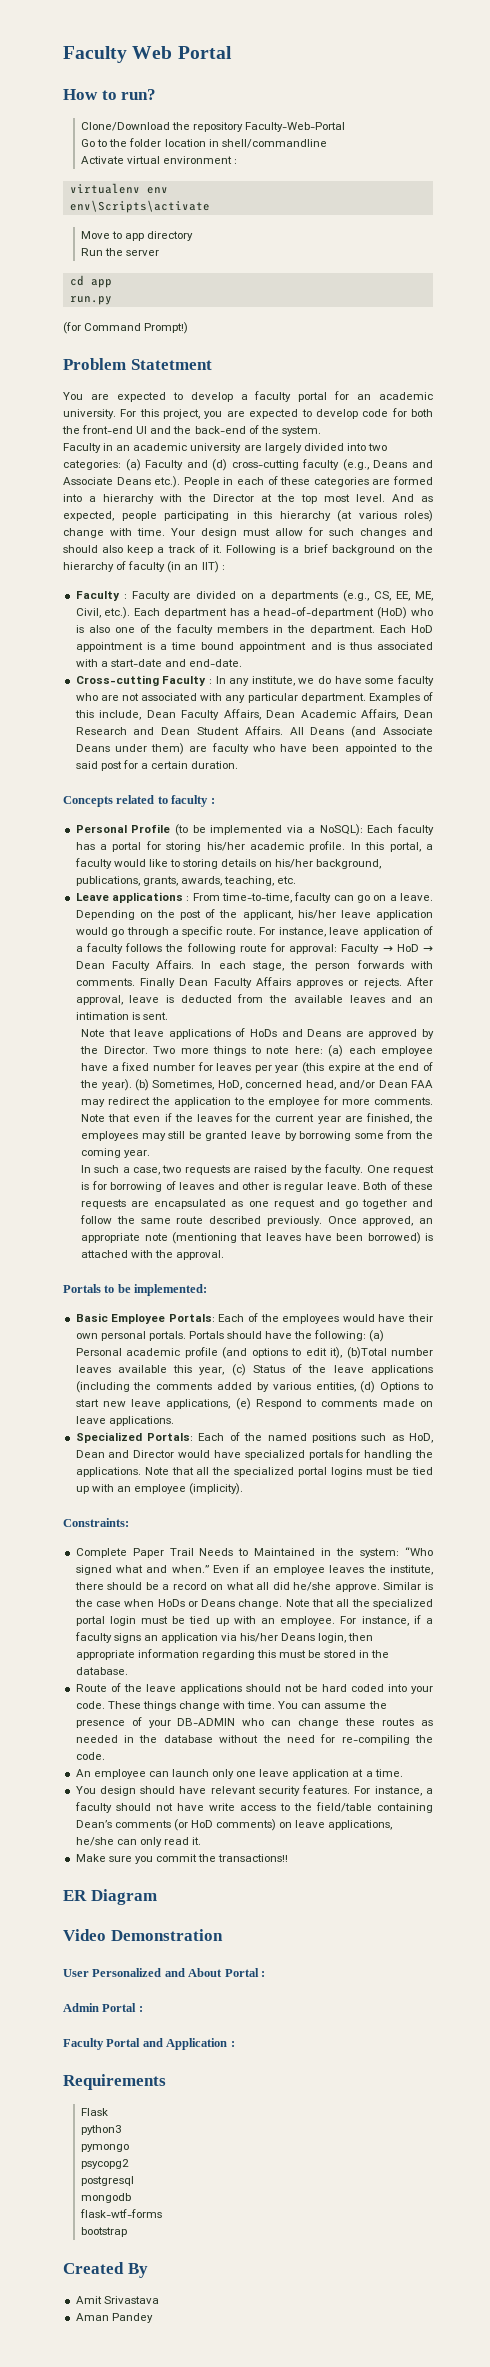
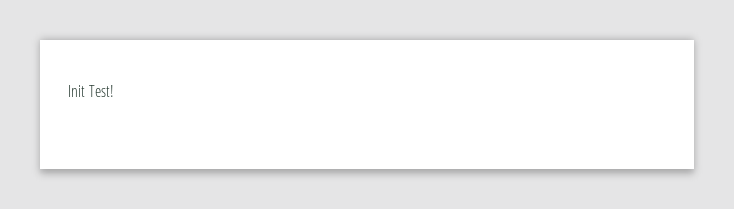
- Faculty Web Portal
- How to run?
- Clone/Download the repository Faculty-Web-Portal
- Go to the folder location in shell/commandline
- Activate virtual environment :
- virtualenv env
- env\Scripts\activate
- Move to app directory
- Run the server
- cd app
- run.py
- (for Command Prompt!)
- Problem Statetment
- You are expected to develop a faculty portal for an academic university. For this project, you are expected to develop code for both the front-end UI and the back-end of the system.
- Faculty in an academic university are largely divided into two categories: (a) Faculty and (d) cross-cutting faculty (e.g., Deans and Associate Deans etc.). People in each of these categories are formed into a hierarchy with the Director at the top most level. And as expected, people participating in this hierarchy (at various roles) change with time. Your design must allow for such changes and should also keep a track of it. Following is a brief background on the hierarchy of faculty (in an IIT) :
- Faculty : Faculty are divided on a departments (e.g., CS, EE, ME, Civil, etc.). Each department has a head-of-department (HoD) who is also one of the faculty members in the department. Each HoD appointment is a time bound appointment and is thus associated with a start-date and end-date.
- Cross-cutting Faculty : In any institute, we do have some faculty who are not associated with any particular department. Examples of this include, Dean Faculty Affairs, Dean Academic Affairs, Dean Research and Dean Student Affairs. All Deans (and Associate Deans under them) are faculty who have been appointed to the said post for a certain duration.
- Concepts related to faculty :
- Personal Profile (to be implemented via a NoSQL): Each faculty has a portal for storing his/her academic profile. In this portal, a faculty would like to storing details on his/her background, publications, grants, awards, teaching, etc.
- Leave applications : From time-to-time, faculty can go on a leave. Depending on the post of the applicant, his/her leave application would go through a specific route. For instance, leave application of a faculty follows the following route for approval: Faculty → HoD → Dean Faculty Affairs. In each stage, the person forwards with comments. Finally Dean Faculty Affairs approves or rejects. After approval, leave is deducted from the available leaves and an intimation is sent.
- Note that leave applications of HoDs and Deans are approved by the Director. Two more things to note here: (a) each employee have a fixed number for leaves per year (this expire at the end of the year). (b) Sometimes, HoD, concerned head, and/or Dean FAA may redirect the application to the employee for more comments. Note that even if the leaves for the current year are finished, the employees may still be granted leave by borrowing some from the coming year.
- In such a case, two requests are raised by the faculty. One request is for borrowing of leaves and other is regular leave. Both of these requests are encapsulated as one request and go together and follow the same route described previously. Once approved, an appropriate note (mentioning that leaves have been borrowed) is attached with the approval.
- Portals to be implemented:
- Basic Employee Portals: Each of the employees would have their own personal portals. Portals should have the following: (a) Personal academic profile (and options to edit it), (b)Total number leaves available this year, (c) Status of the leave applications (including the comments added by various entities, (d) Options to start new leave applications, (e) Respond to comments made on leave applications.
- Specialized Portals: Each of the named positions such as HoD, Dean and Director would have specialized portals for handling the applications. Note that all the specialized portal logins must be tied up with an employee (implicity).
- Constraints:
- Complete Paper Trail Needs to Maintained in the system: “Who signed what and when.” Even if an employee leaves the institute, there should be a record on what all did he/she approve. Similar is the case when HoDs or Deans change. Note that all the specialized portal login must be tied up with an employee. For instance, if a faculty signs an application via his/her Deans login, then appropriate information regarding this must be stored in the database.
- Route of the leave applications should not be hard coded into your code. These things change with time. You can assume the presence of your DB-ADMIN who can change these routes as needed in the database without the need for re-compiling the code.
- An employee can launch only one leave application at a time.
- You design should have relevant security features. For instance, a faculty should not have write access to the field/table containing Dean’s comments (or HoD comments) on leave applications, he/she can only read it.
- Make sure you commit the transactions!!
- ER Diagram
- Video Demonstration
- User Personalized and About Portal :
- Admin Portal :
- Faculty Portal and Application :
- Requirements
- Flask
- python3
- pymongo
- psycopg2
- postgresql
- mongodb
- flask-wtf-forms
- bootstrap
- Created By
- Amit Srivastava
- Aman Pandey
+ Init Test!

